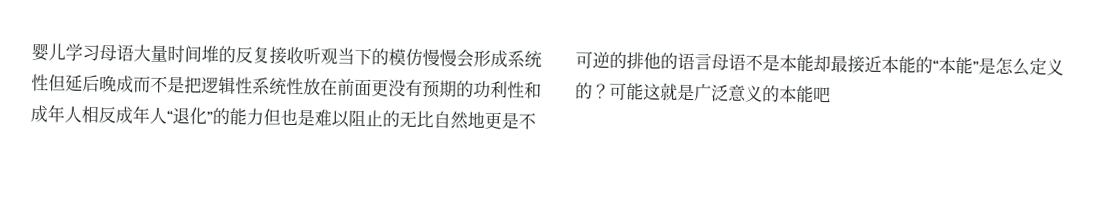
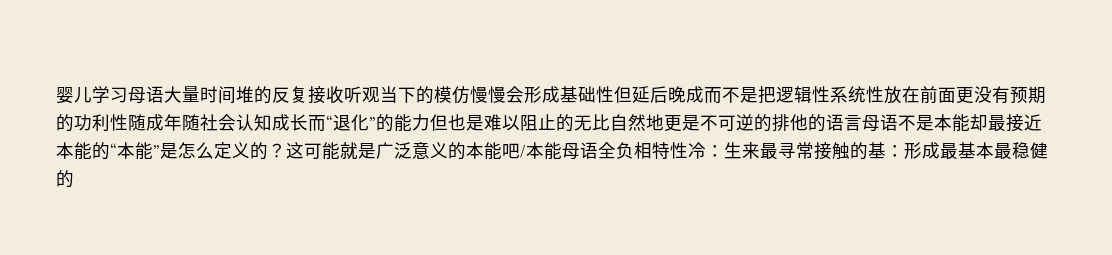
- 婴儿学习母语大量时间堆的反复接收听观当下的模仿慢慢会形成系统性但延后晚成而不是把逻辑性系统性放在前面更没有预期的功利性和成年人相反成年人“退化”的能力但也是难以阻止的无比自然地更是不可逆的排他的语言母语不是本能却最接近本能的“本能”是怎么定义的？
+ 婴儿学习母语大量时间堆的反复接收听观当下的模仿慢慢会形成基础性但延后晚成而不是把逻辑性系统性放在前面更没有预期的功利性随成年随社会认知成长而“退化”的能力但也是难以阻止的无比自然地更是不可逆的排他的语言母语不是本能却最接近本能的“本能”是怎么定义的？
- 可能这就是广泛意义的本能吧
+ 这可能就是广泛意义的本能吧/本能母语全负相特性冷：生来最寻常接触的基：形成最基本最稳健的

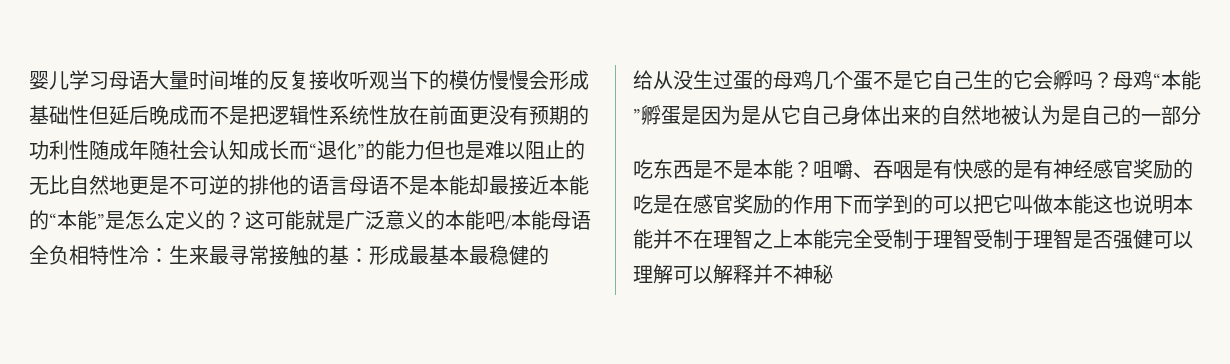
+ 给从没生过蛋的母鸡几个蛋不是它自己生的它会孵吗？母鸡“本能”孵蛋是因为是从它自己身体出来的自然地被认为是自己的一部分
+ 吃东西是不是本能？咀嚼、吞咽是有快感的是有神经感官奖励的吃是在感官奖励的作用下而学到的可以把它叫做本能这也说明本能并不在理智之上本能完全受制于理智受制于理智是否强健可以理解可以解释并不神秘

